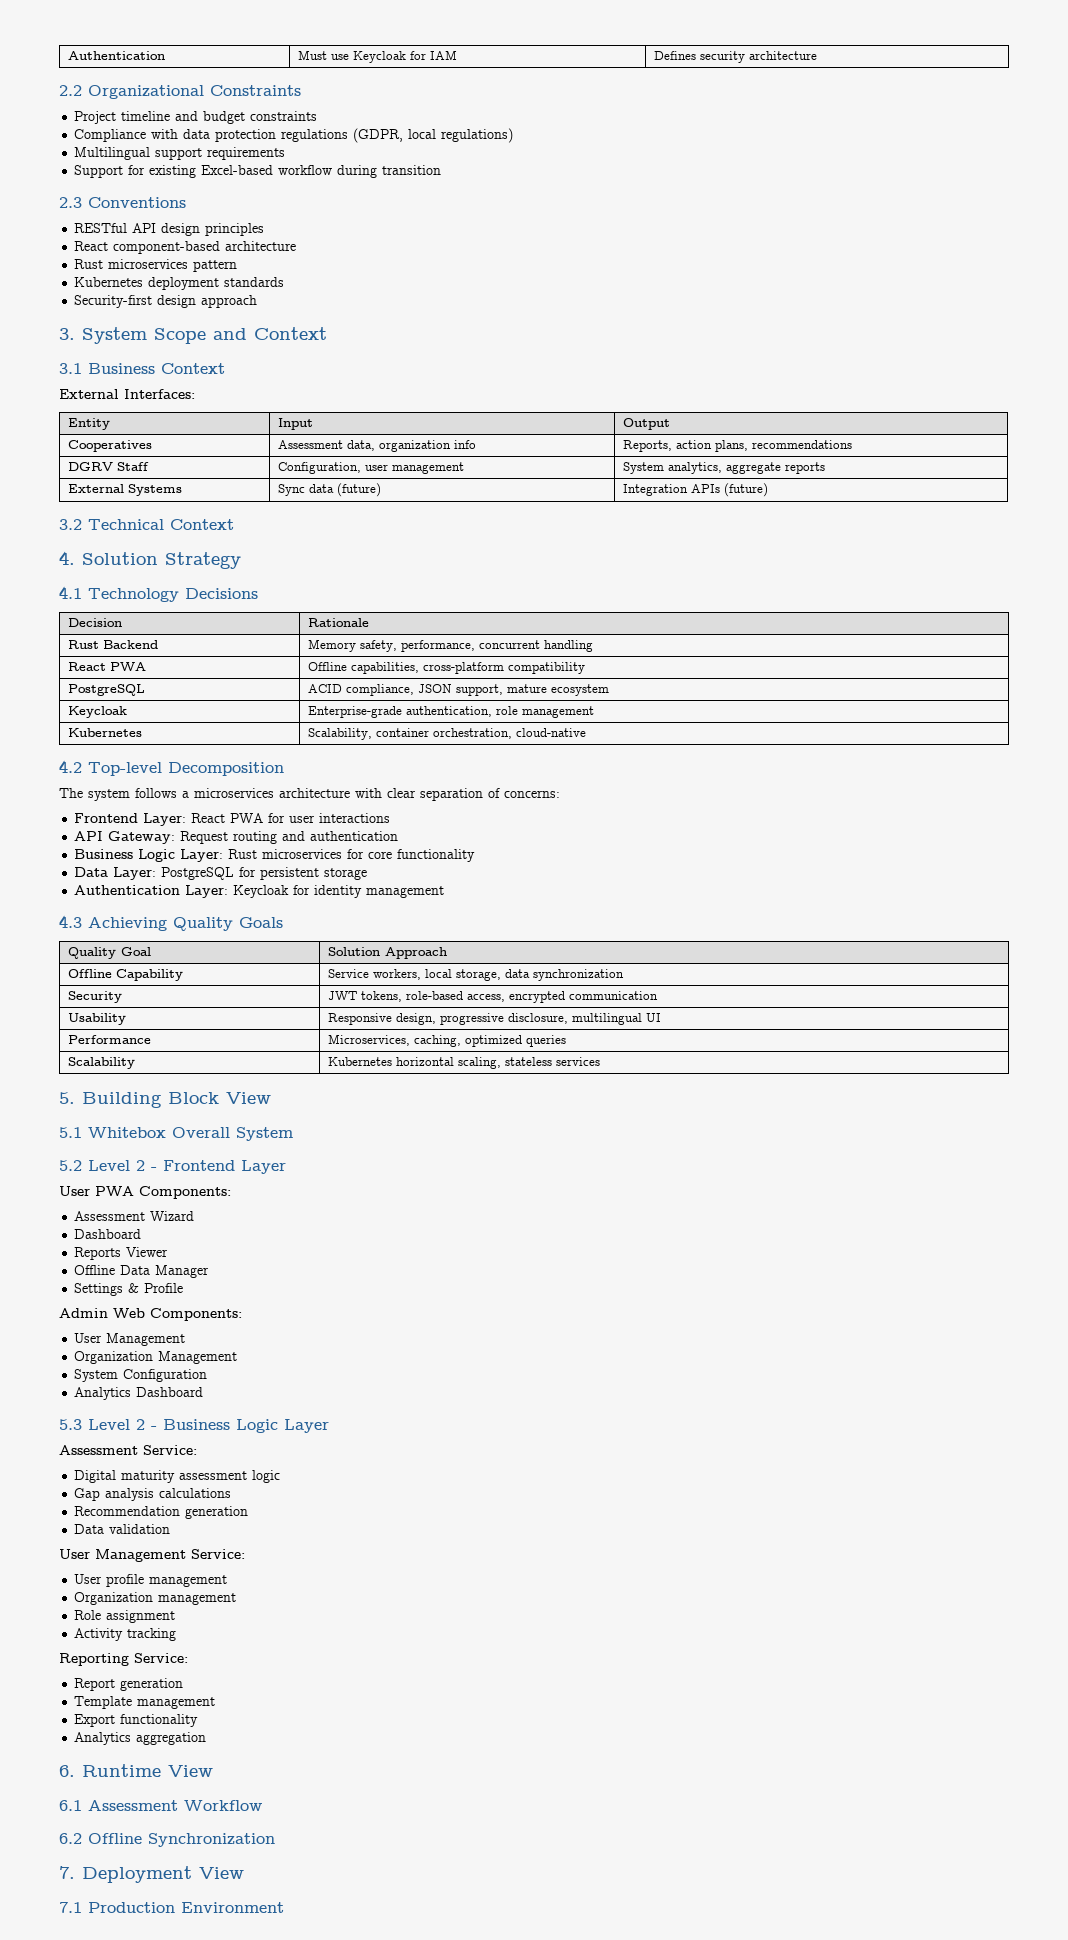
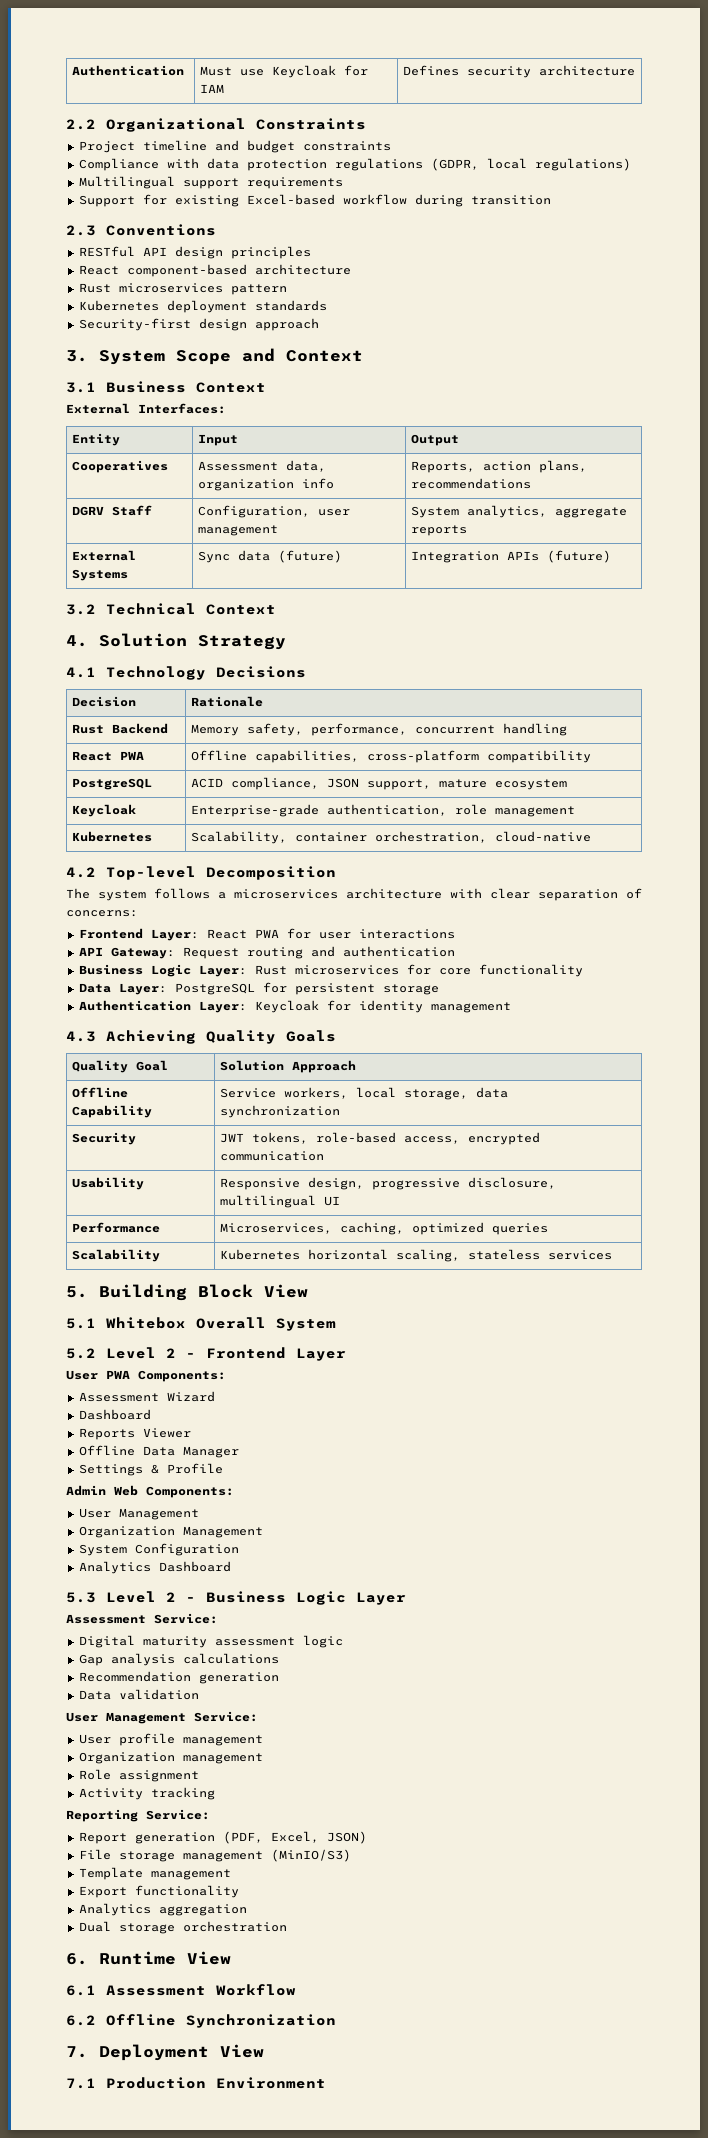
- Report generation
+ Report generation (PDF, Excel, JSON)
+ File storage management (MinIO/S3)
+ Dual storage orchestration

